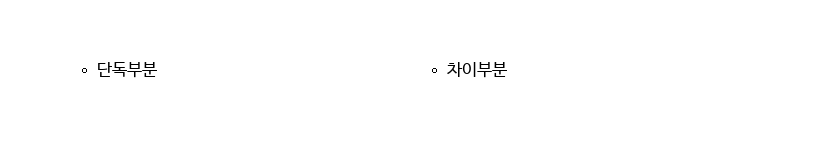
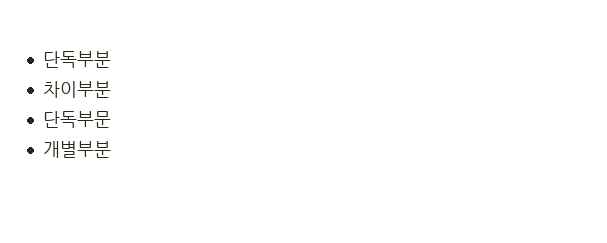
+ 단독부문
+ 개별부분

